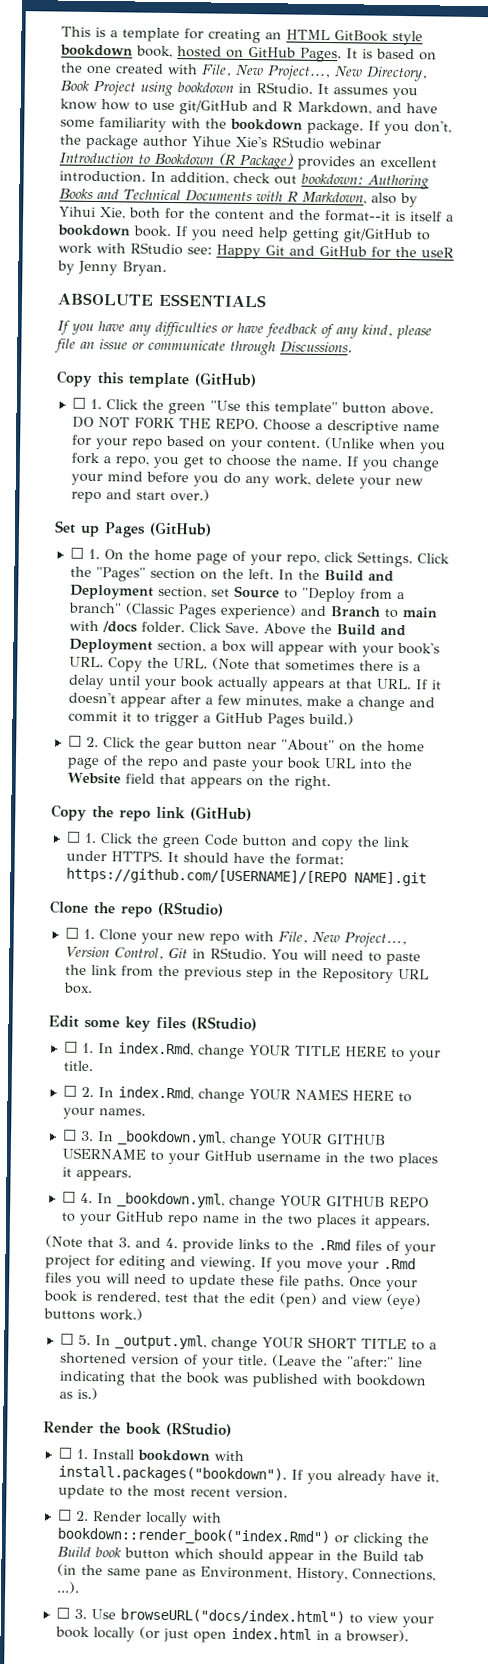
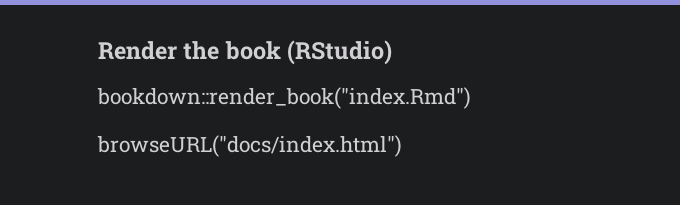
- This is a template for creating an HTML GitBook style bookdown book, hosted on GitHub Pages. It is based on the one created with File, New Project..., New Directory, Book Project using bookdown in RStudio. It assumes you know how to use git/GitHub and R Markdown, and have some familiarity with the bookdown package. If you don't, the package author Yihue Xie's RStudio webinar Introduction to Bookdown (R Package) provides an excellent introduction. In addition, check out bookdown: Authoring Books and Technical Documents with R Markdown, also by Yihui Xie, both for the content and the format--it is itself a bookdown book. If you need help getting git/GitHub to work with RStudio see: Happy Git and GitHub for the useR by Jenny Bryan.
- ABSOLUTE ESSENTIALS
- If you have any difficulties or have feedback of any kind, please file an issue or communicate through Discussions.
- Copy this template (GitHub)
- ☐ 1. Click the green "Use this template" button above. DO NOT FORK THE REPO. Choose a descriptive name for your repo based on your content. (Unlike when you fork a repo, you get to choose the name. If you change your mind before you do any work, delete your new repo and start over.)
- Set up Pages (GitHub)
- ☐ 1. On the home page of your repo, click Settings. Click the "Pages" section on the left. In the Build and Deployment section, set Source to "Deploy from a branch" (Classic Pages experience) and Branch to main with /docs folder. Click Save. Above the Build and Deployment section, a box will appear with your book's URL. Copy the URL. (Note that sometimes there is a delay until your book actually appears at that URL. If it doesn't appear after a few minutes, make a change and commit it to trigger a GitHub Pages build.)
- ☐ 2. Click the gear button near "About" on the home page of the repo and paste your book URL into the Website field that appears on the right.
- Copy the repo link (GitHub)
- ☐ 1. Click the green Code button and copy the link under HTTPS. It should have the format: https://github.com/[USERNAME]/[REPO NAME].git
- Clone the repo (RStudio)
- ☐ 1. Clone your new repo with File, New Project..., Version Control, Git in RStudio. You will need to paste the link from the previous step in the Repository URL box.
- Edit some key files (RStudio)
- ☐ 1. In index.Rmd, change YOUR TITLE HERE to your title.
- ☐ 2. In index.Rmd, change YOUR NAMES HERE to your names.
- ☐ 3. In _bookdown.yml, change YOUR GITHUB USERNAME to your GitHub username in the two places it appears.
- ☐ 4. In _bookdown.yml, change YOUR GITHUB REPO to your GitHub repo name in the two places it appears.
- (Note that 3. and 4. provide links to the .Rmd files of your project for editing and viewing. If you move your .Rmd files you will need to update these file paths. Once your book is rendered, test that the edit (pen) and view (eye) buttons work.)
- ☐ 5. In _output.yml, change YOUR SHORT TITLE to a shortened version of your title. (Leave the "after:" line indicating that the book was published with bookdown as is.)
  Render the book (RStudio)
- ☐ 1. Install bookdown with install.packages("bookdown"). If you already have it, update to the most recent version.
- ☐ 2. Render locally with bookdown::render_book("index.Rmd") or clicking the Build book button which should appear in the Build tab (in the same pane as Environment, History, Connections, ...).
- ☐ 3. Use browseURL("docs/index.html") to view your book locally (or just open index.html in a browser).
+ bookdown::render_book("index.Rmd")
+ browseURL("docs/index.html")

